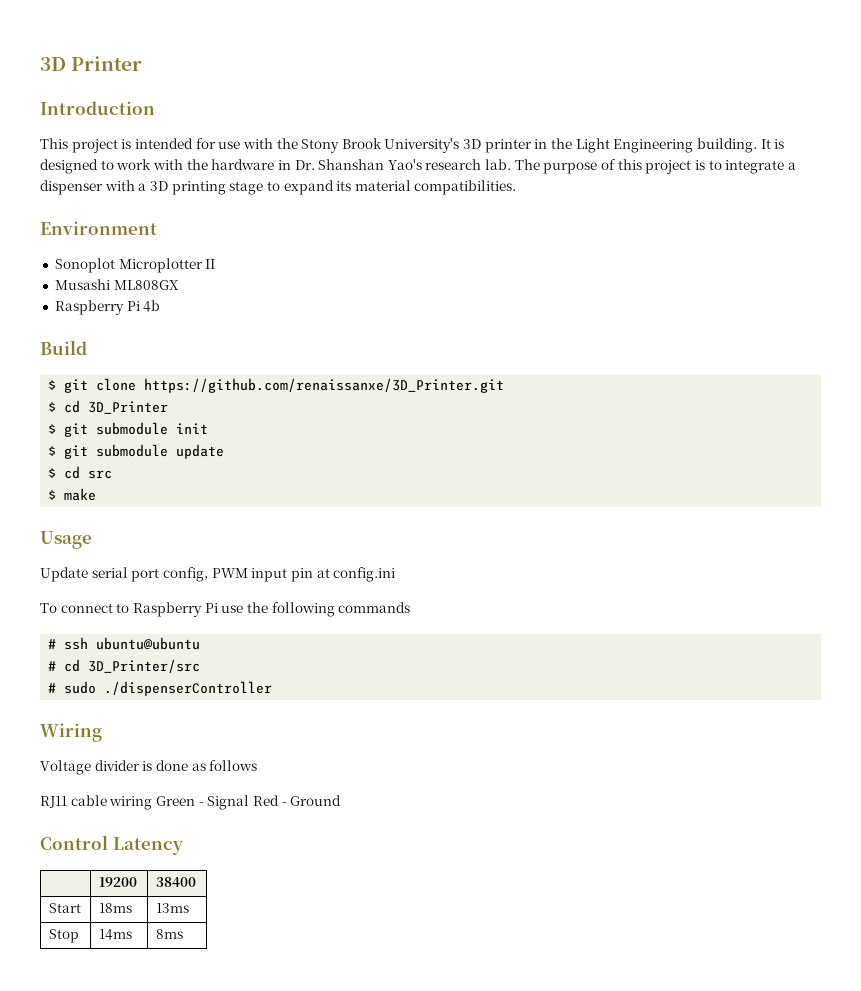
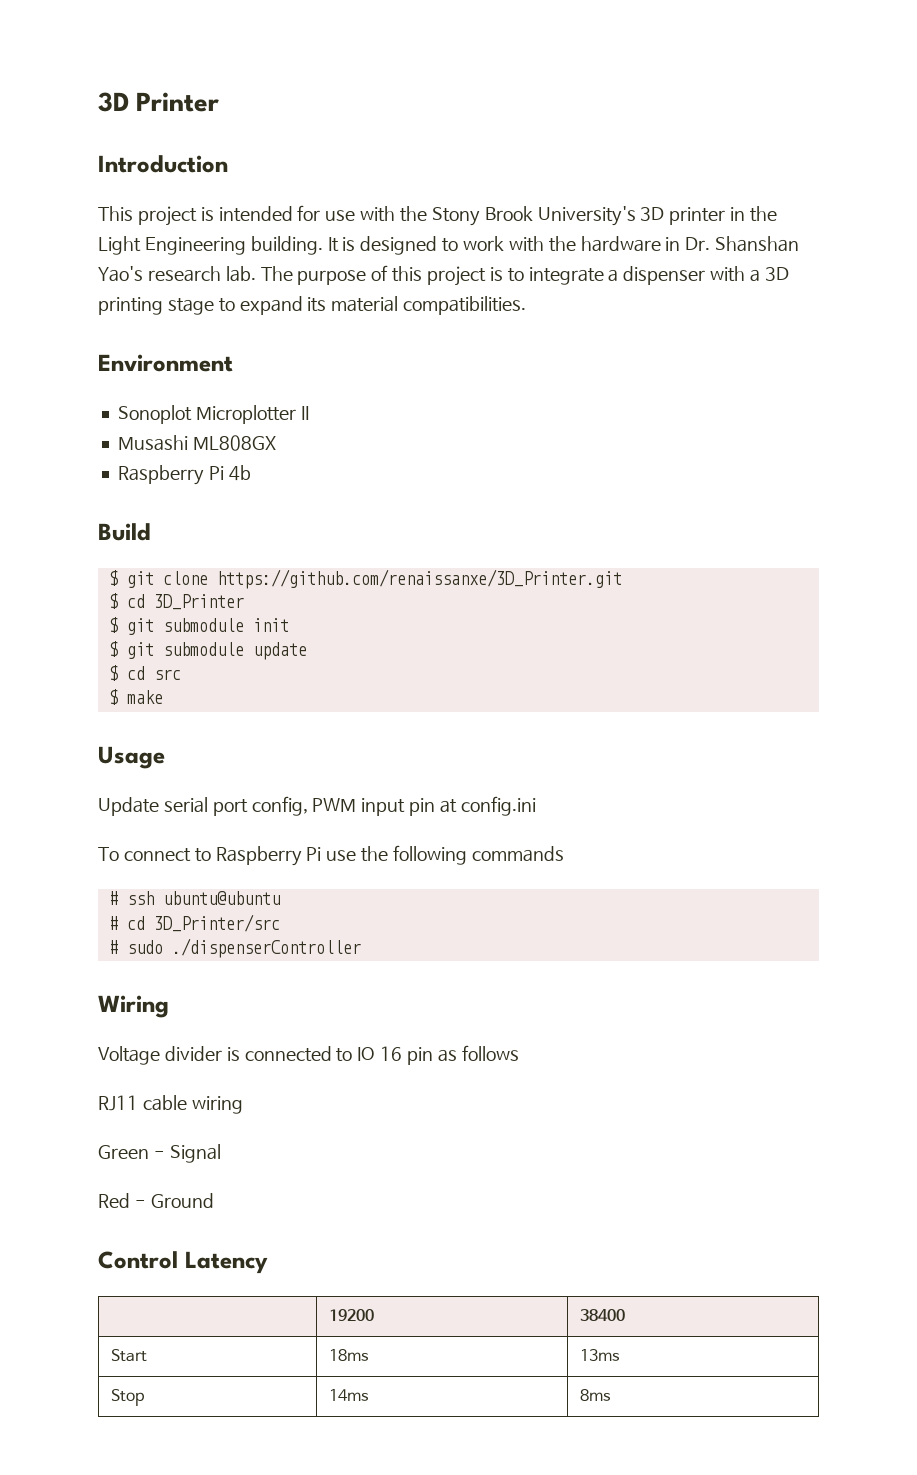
- Voltage divider is done as follows
+ Voltage divider is connected to IO 16 pin as follows
- RJ11 cable wiring Green - Signal Red - Ground
+ RJ11 cable wiring
+ Green - Signal
+ Red - Ground

